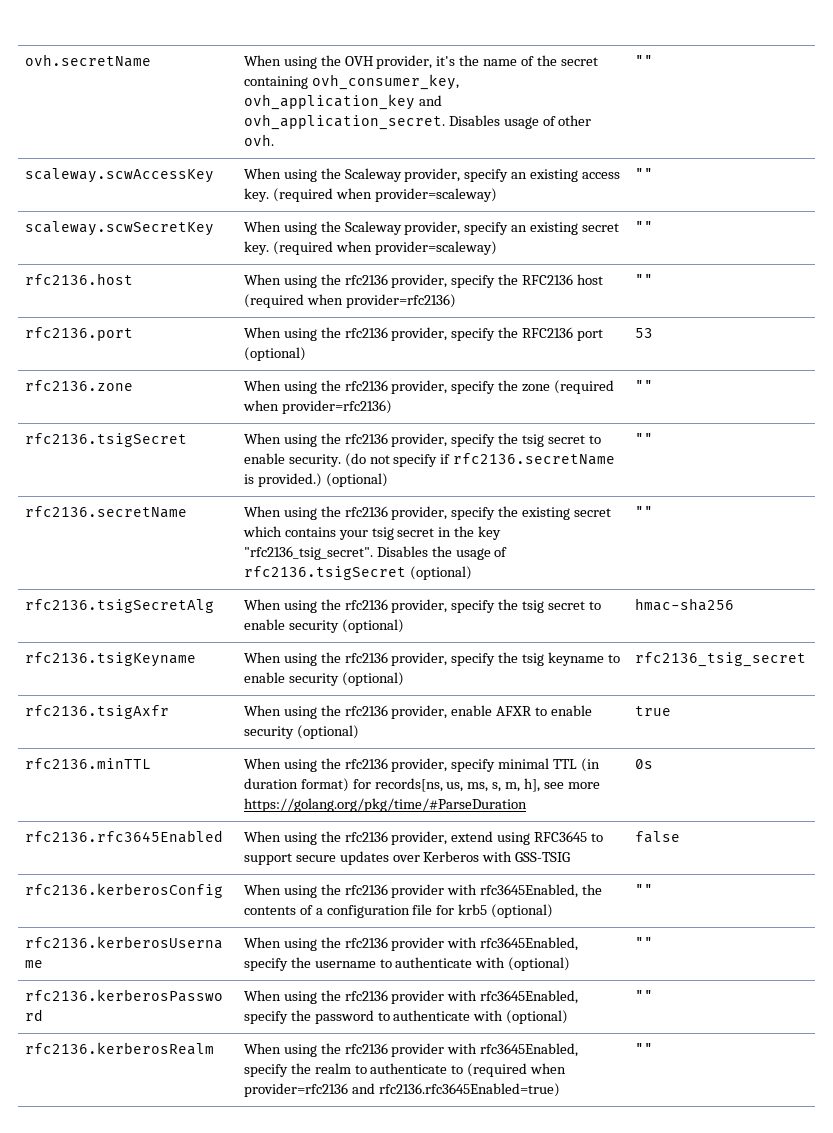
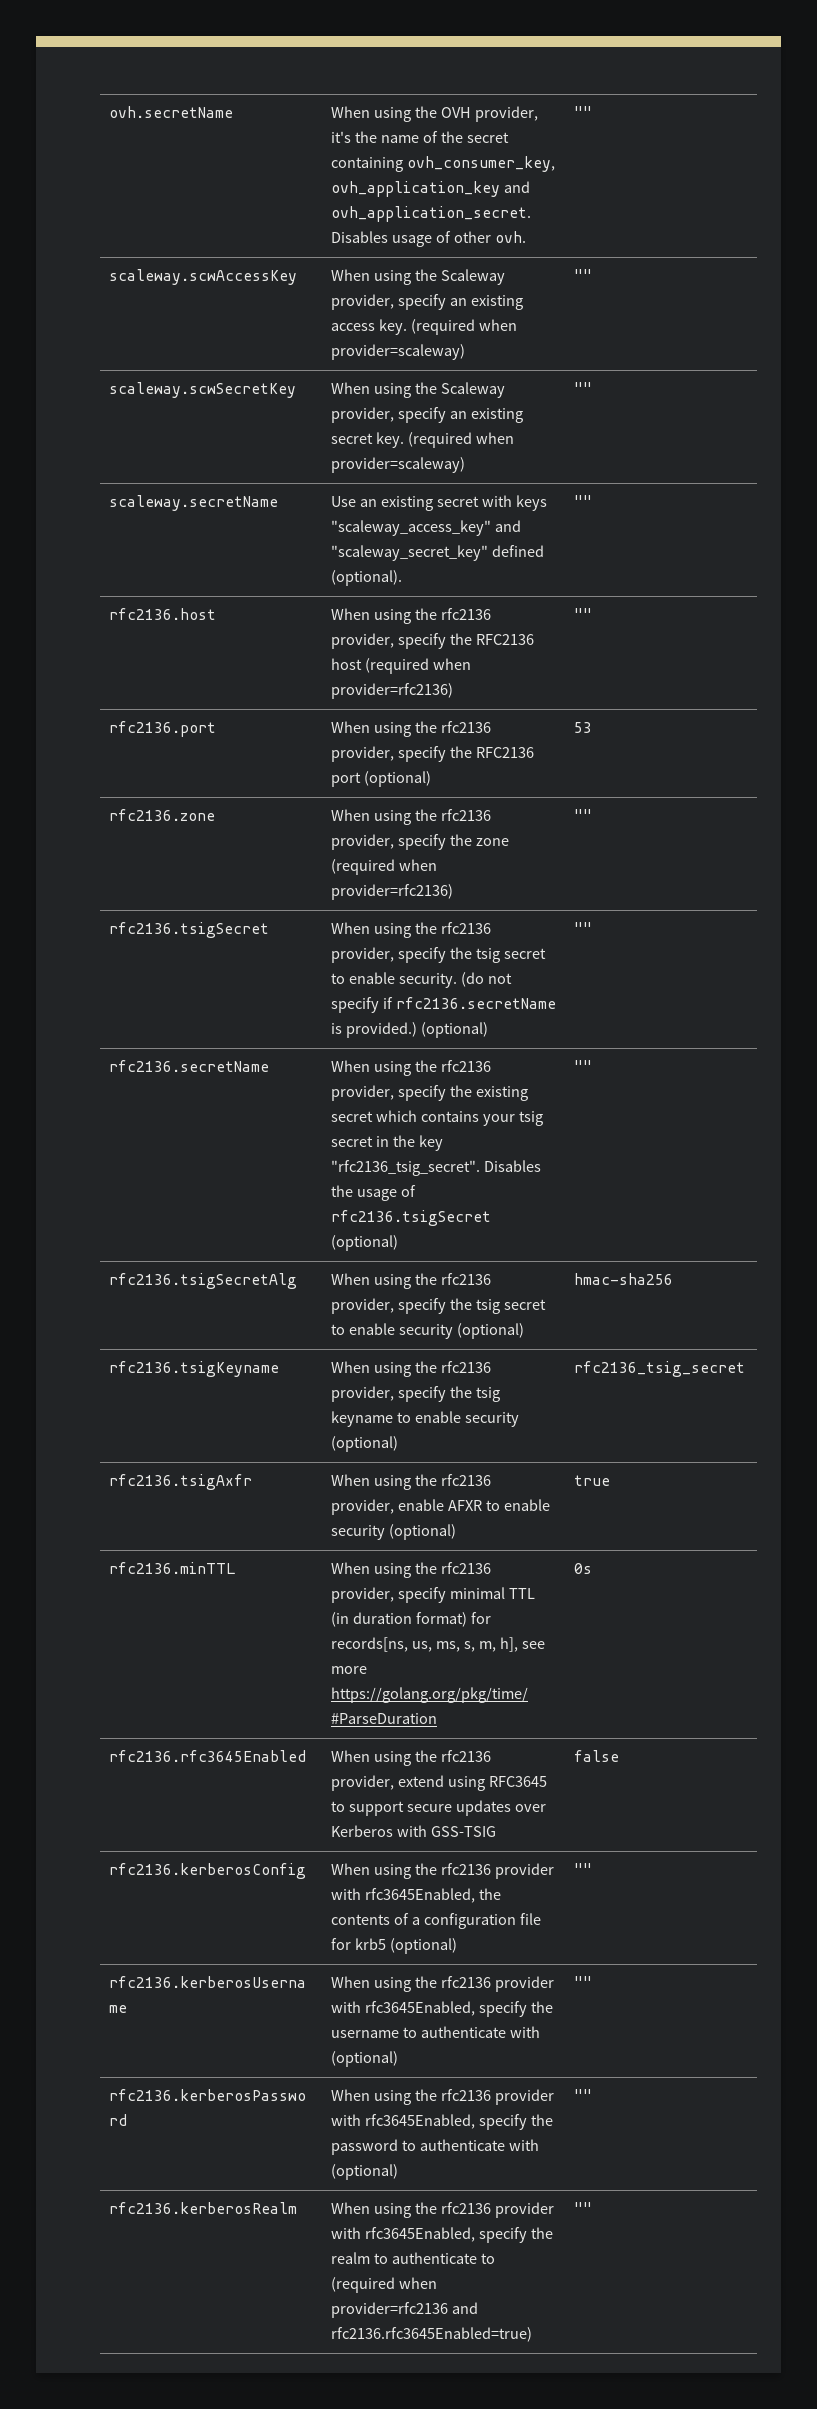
+ scaleway.secretName | Use an existing secret with keys "scaleway_access_key" and "scaleway_secret_key" defined (optional). | ""

